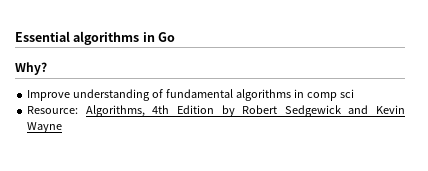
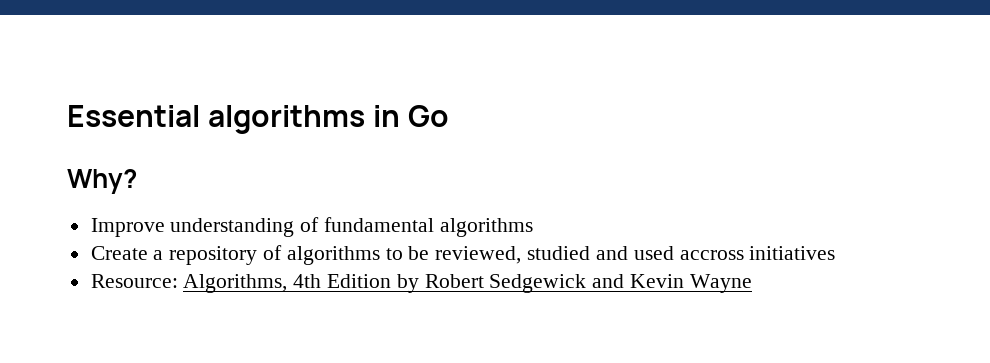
- Improve understanding of fundamental algorithms in comp sci
+ Improve understanding of fundamental algorithms
+ Create a repository of algorithms to be reviewed, studied and used accross initiatives

